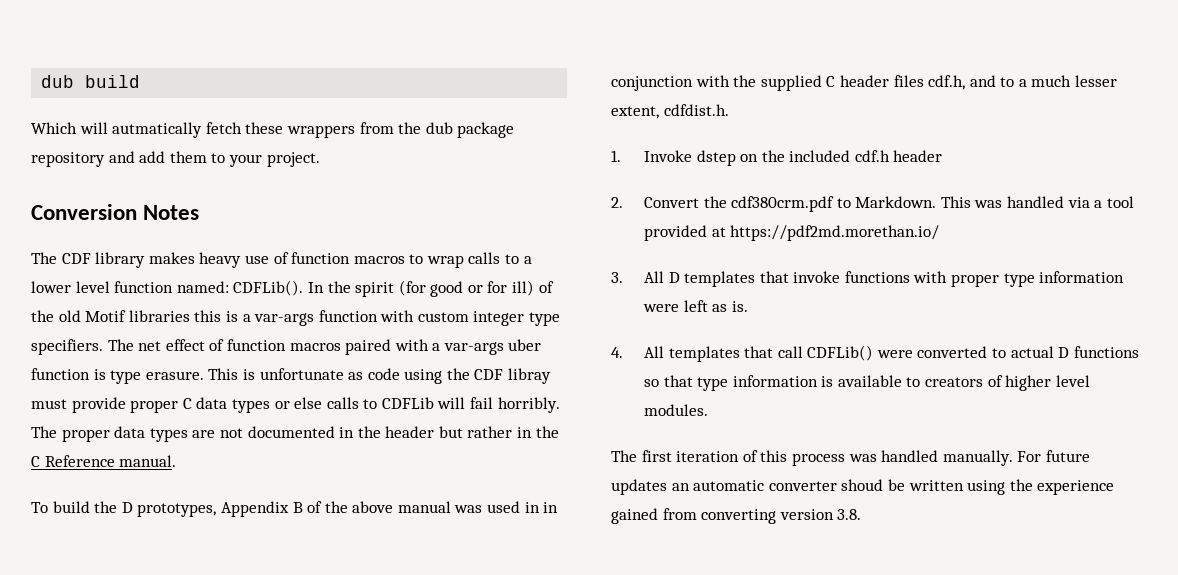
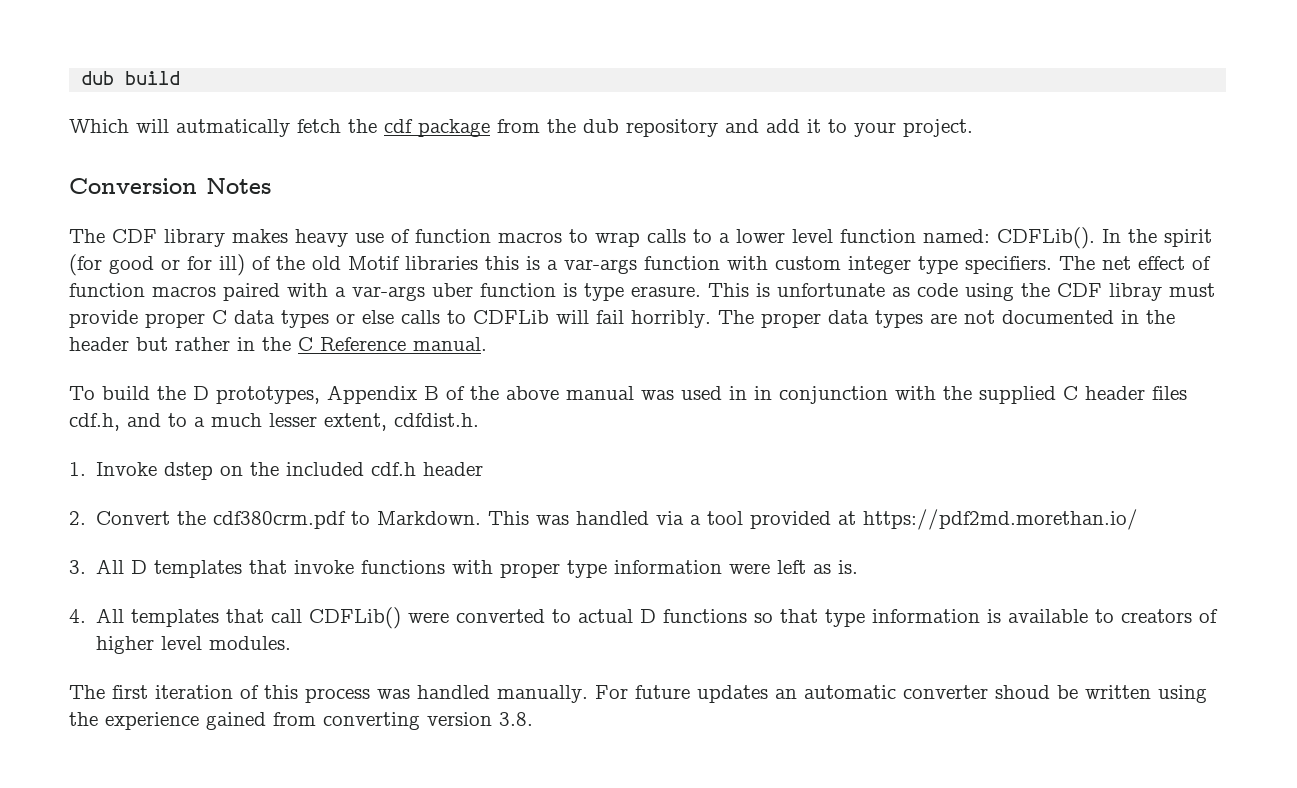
- Which will autmatically fetch these wrappers from the dub package repository and add them to your project.
+ Which will autmatically fetch the cdf package from the dub repository and add it to your project.

